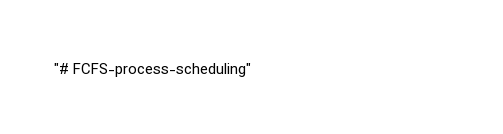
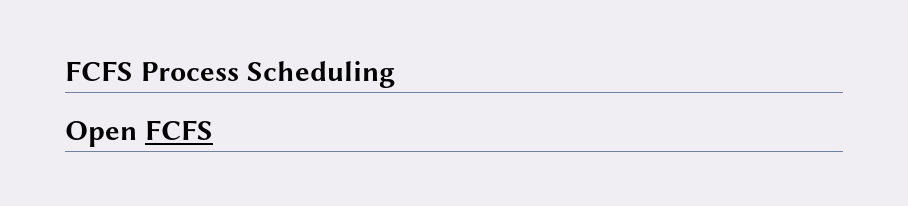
- "# FCFS-process-scheduling"
+ FCFS Process Scheduling
+ Open FCFS

